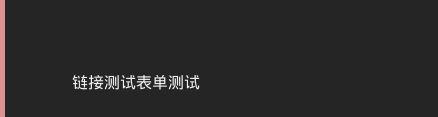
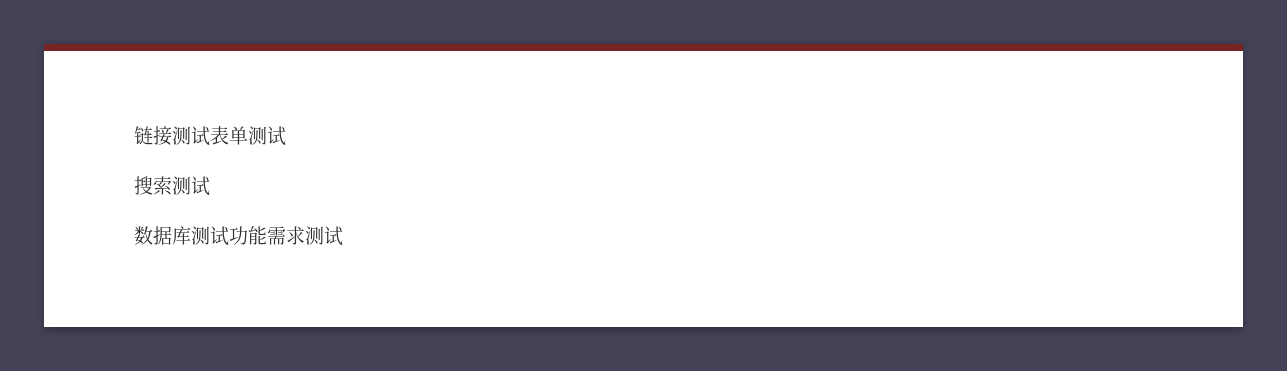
+ 搜索测试
+ 数据库测试功能需求测试

